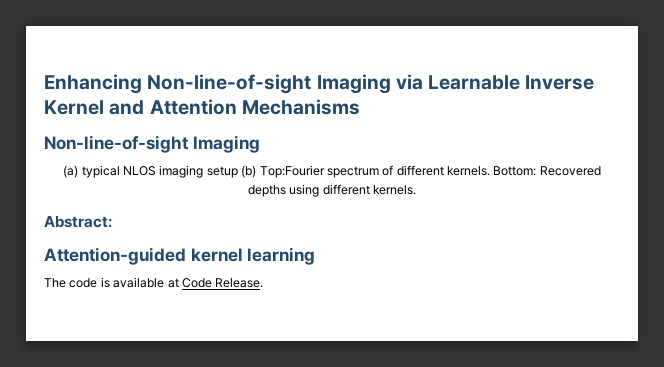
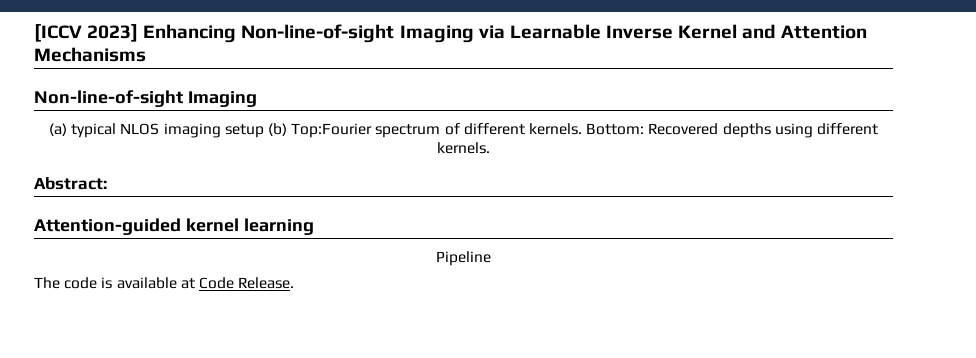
- Enhancing Non-line-of-sight Imaging via Learnable Inverse Kernel and Attention Mechanisms
+ [ICCV 2023] Enhancing Non-line-of-sight Imaging via Learnable Inverse Kernel and Attention Mechanisms
+ Pipeline

